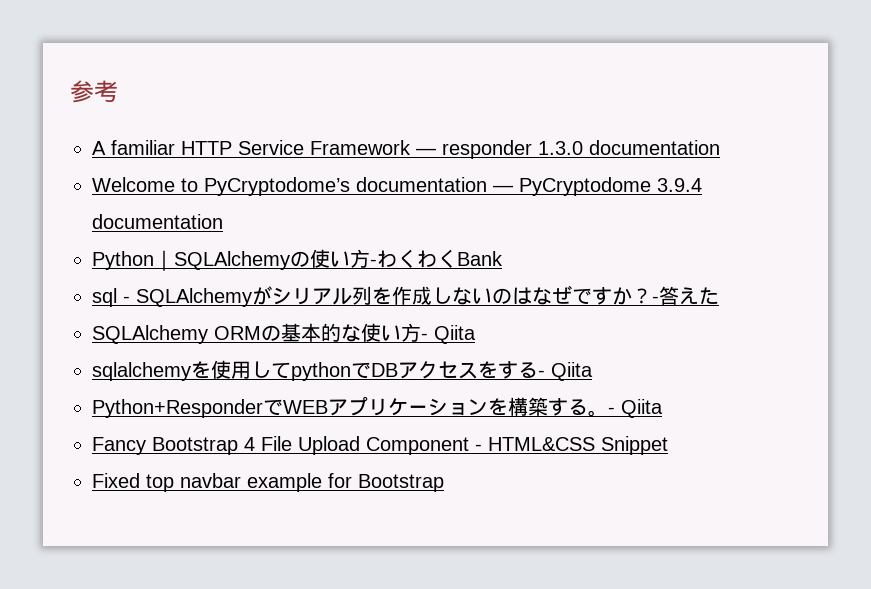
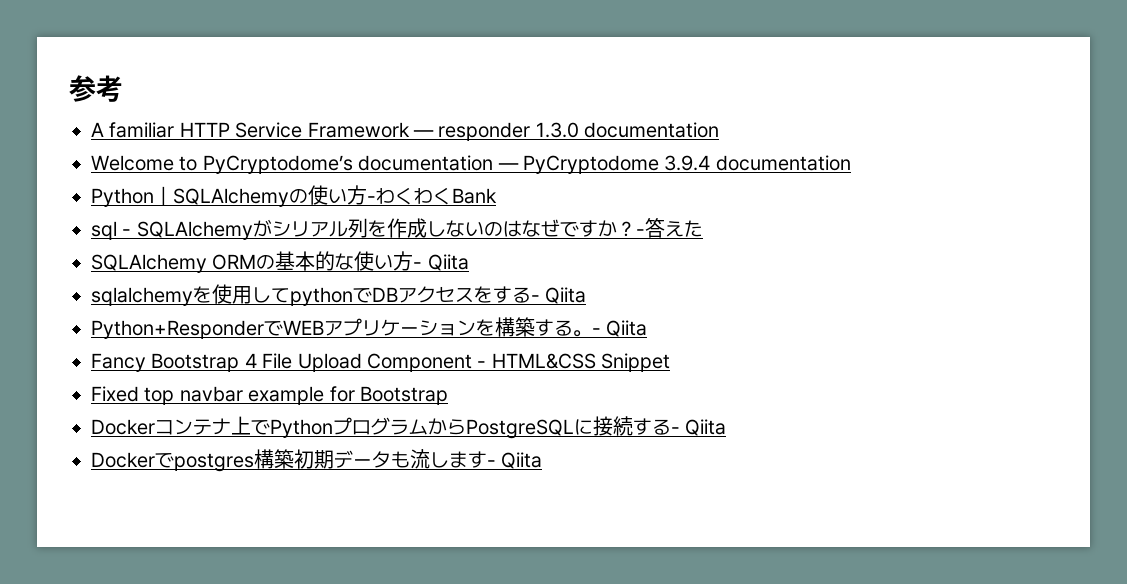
+ Dockerコンテナ上でPythonプログラムからPostgreSQLに接続する- Qiita
+ Dockerでpostgres構築初期データも流します- Qiita

